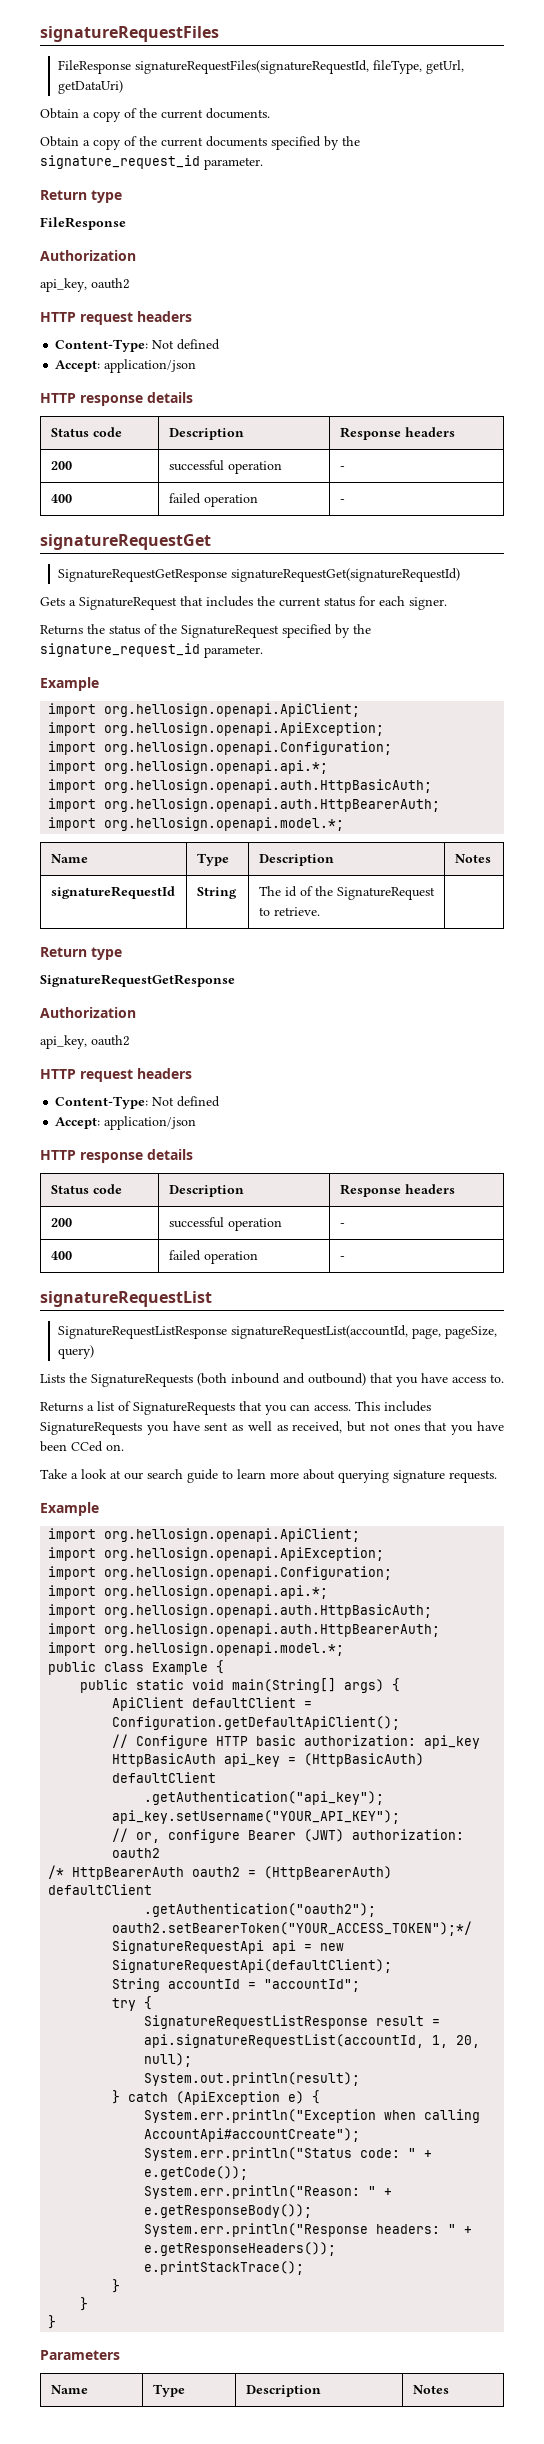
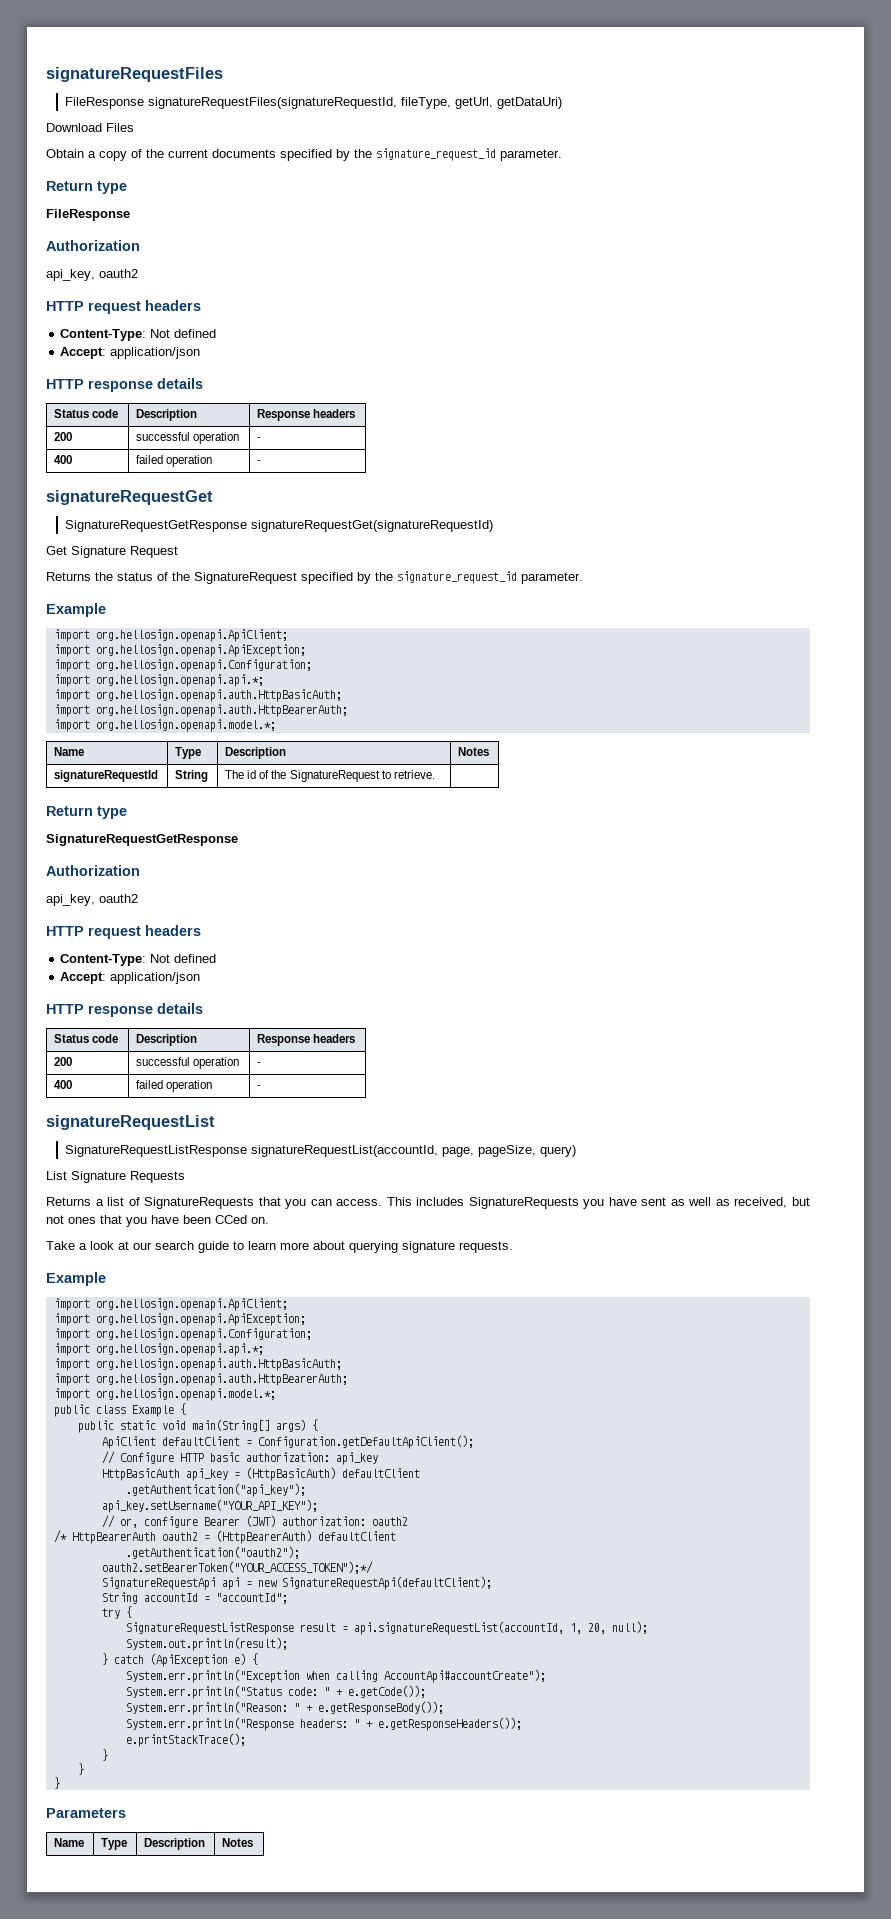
- Obtain a copy of the current documents.
+ Download Files
- Gets a SignatureRequest that includes the current status for each signer.
+ Get Signature Request
- Lists the SignatureRequests (both inbound and outbound) that you have access to.
+ List Signature Requests

